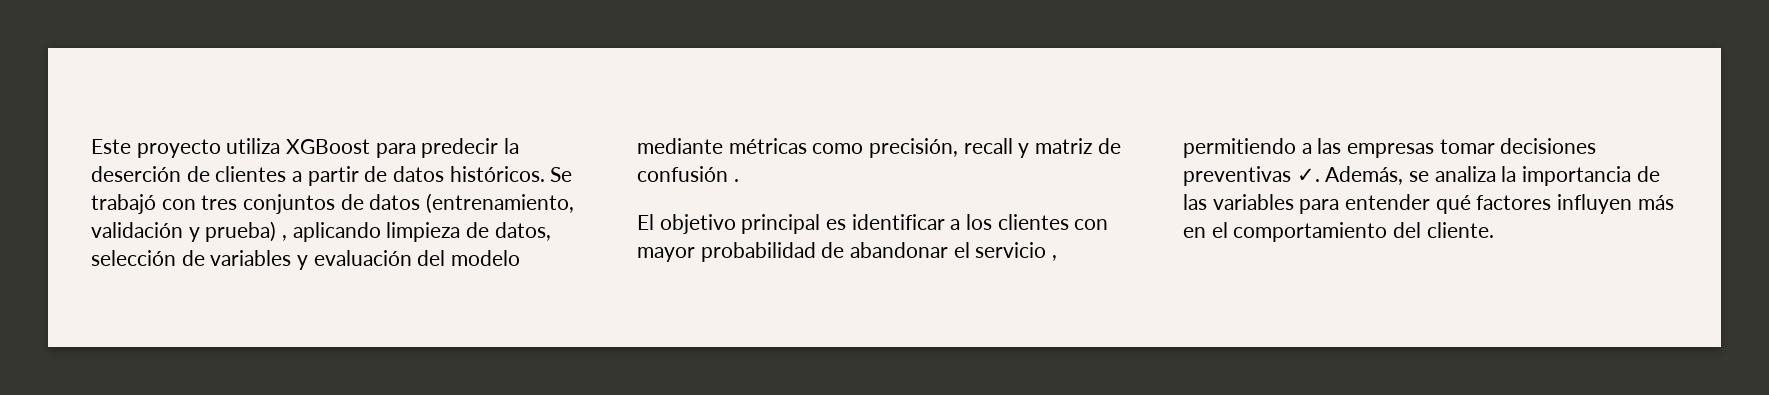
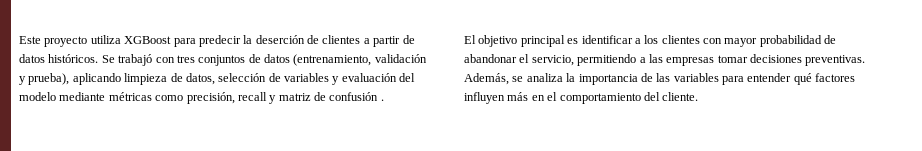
- Se trabajó con tres conjuntos de datos (entrenamiento, validación y prueba) , aplicando limpieza de datos, selección de variables y evaluación del modelo mediante métricas como precisión, recall y matriz de confusión .
+ Se trabajó con tres conjuntos de datos (entrenamiento, validación y prueba), aplicando limpieza de datos, selección de variables y evaluación del modelo mediante métricas como precisión, recall y matriz de confusión .
- El objetivo principal es identificar a los clientes con mayor probabilidad de abandonar el servicio , permitiendo a las empresas tomar decisiones preventivas ✓.
+ El objetivo principal es identificar a los clientes con mayor probabilidad de abandonar el servicio, permitiendo a las empresas tomar decisiones preventivas.

